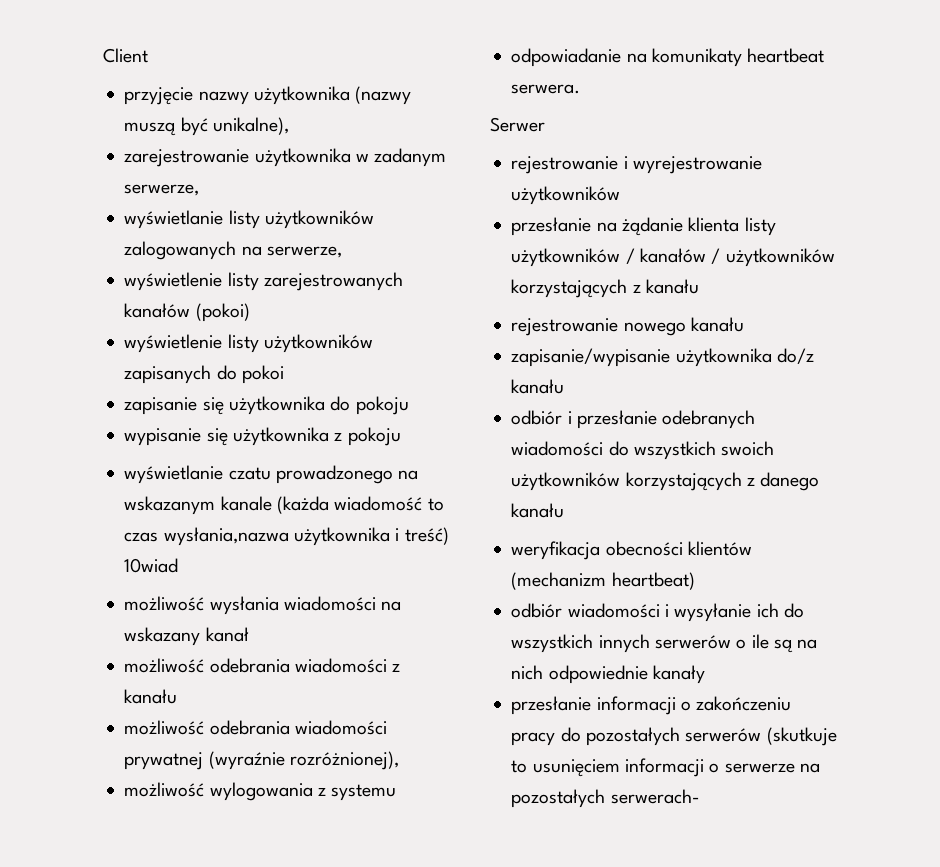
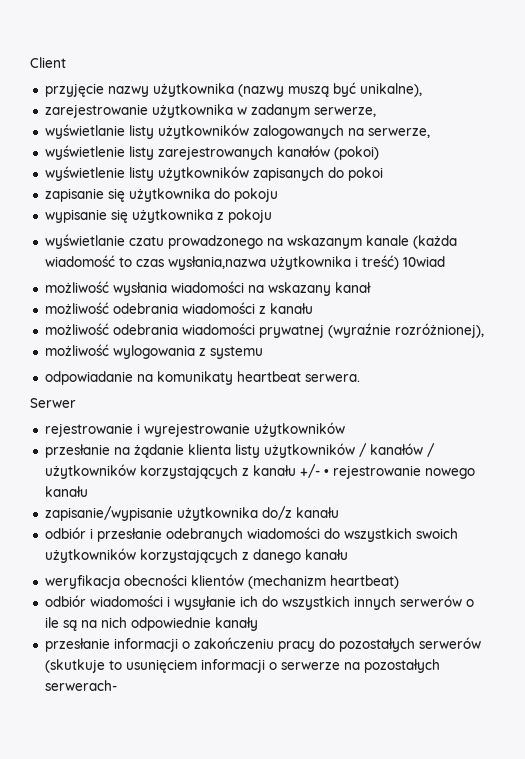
- przesłanie na żądanie klienta listy użytkowników / kanałów / użytkowników korzystających z kanału
- rejestrowanie nowego kanału
+ przesłanie na żądanie klienta listy użytkowników / kanałów / użytkowników korzystających z kanału +/- • rejestrowanie nowego kanału

